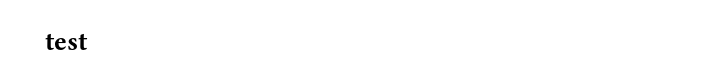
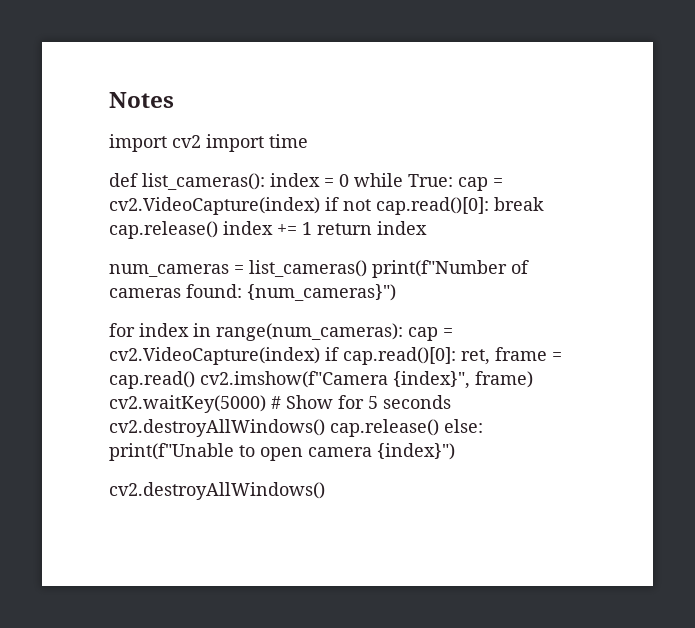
- test
+ Notes
+ import cv2 import time
+ def list_cameras(): index = 0 while True: cap = cv2.VideoCapture(index) if not cap.read()[0]: break cap.release() index += 1 return index
+ num_cameras = list_cameras() print(f"Number of cameras found: {num_cameras}")
+ for index in range(num_cameras): cap = cv2.VideoCapture(index) if cap.read()[0]: ret, frame = cap.read() cv2.imshow(f"Camera {index}", frame) cv2.waitKey(5000) # Show for 5 seconds cv2.destroyAllWindows() cap.release() else: print(f"Unable to open camera {index}")
+ cv2.destroyAllWindows()

